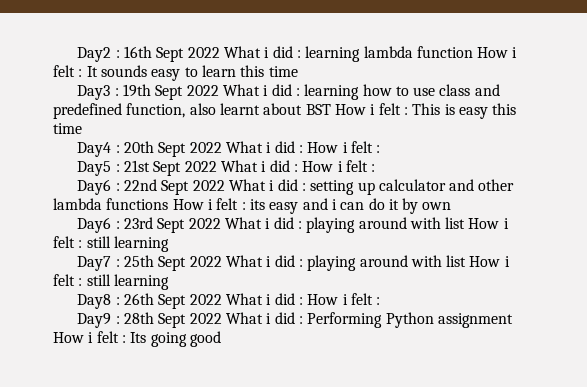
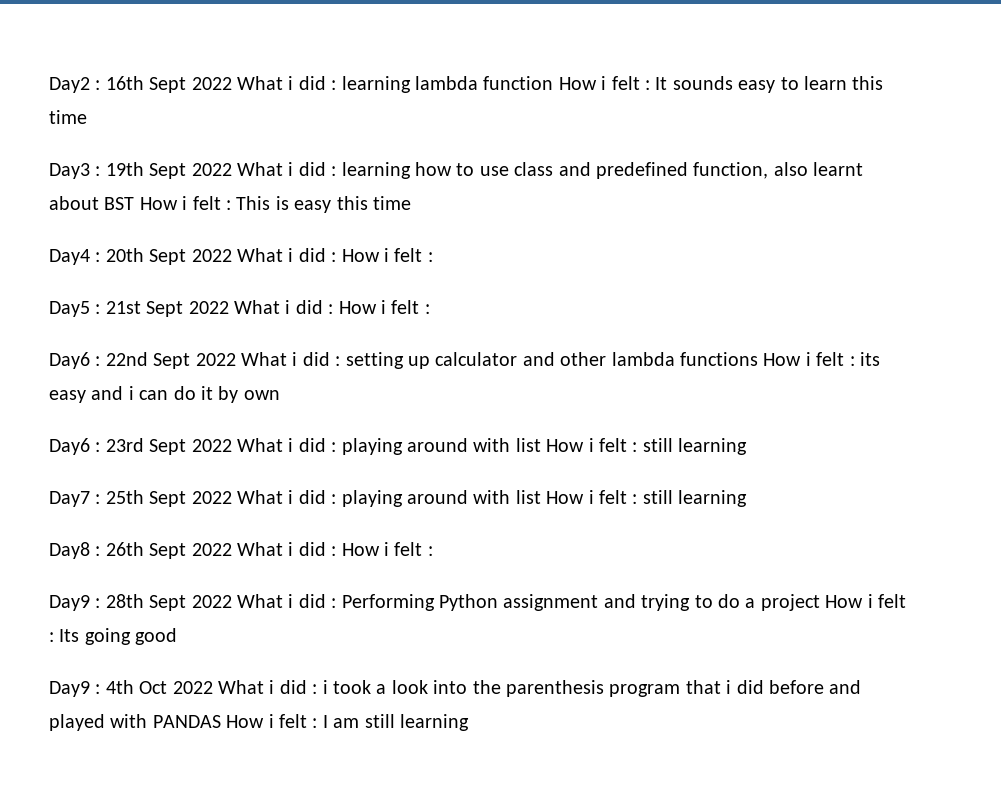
- Day9 : 28th Sept 2022 What i did : Performing Python assignment How i felt : Its going good
+ Day9 : 28th Sept 2022 What i did : Performing Python assignment and trying to do a project How i felt : Its going good
+ Day9 : 4th Oct 2022 What i did : i took a look into the parenthesis program that i did before and played with PANDAS How i felt : I am still learning

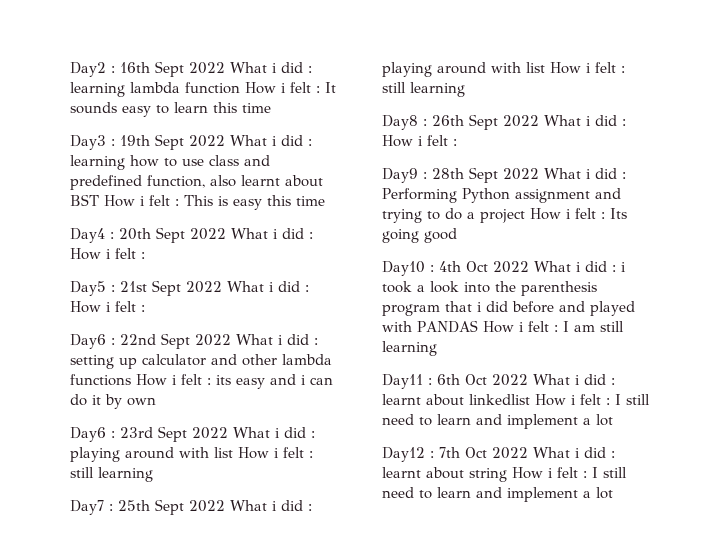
- Day9 : 4th Oct 2022 What i did : i took a look into the parenthesis program that i did before and played with PANDAS How i felt : I am still learning
+ Day10 : 4th Oct 2022 What i did : i took a look into the parenthesis program that i did before and played with PANDAS How i felt : I am still learning
+ Day11 : 6th Oct 2022 What i did : learnt about linkedlist How i felt : I still need to learn and implement a lot
+ Day12 : 7th Oct 2022 What i did : learnt about string How i felt : I still need to learn and implement a lot

